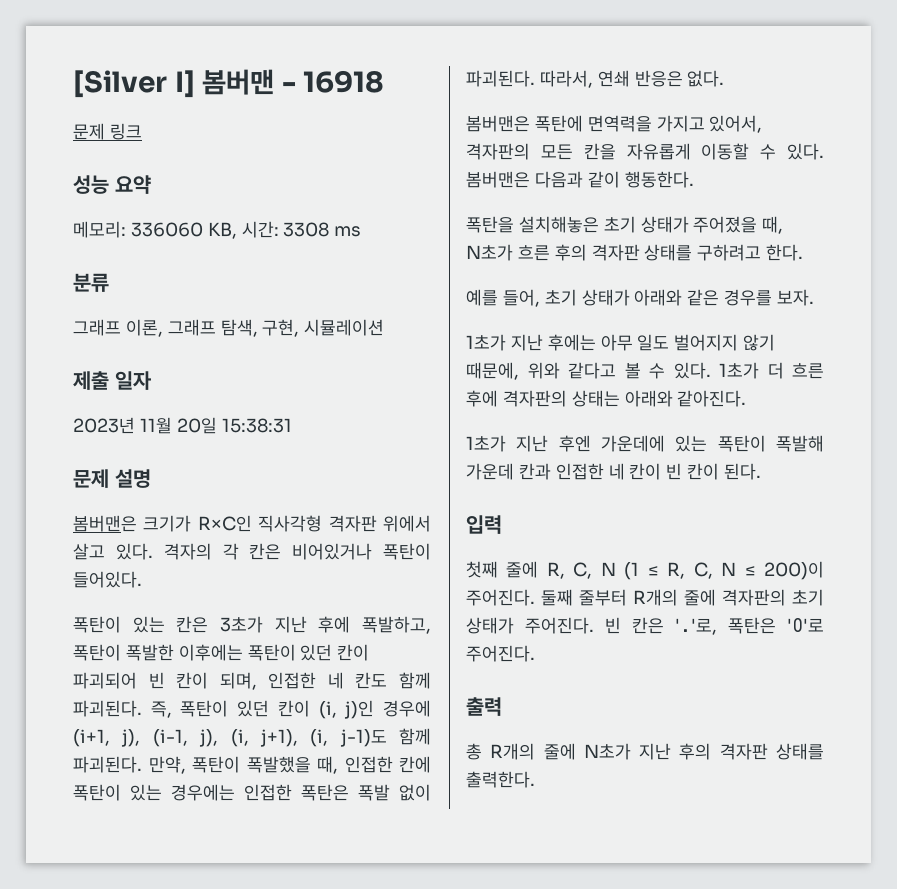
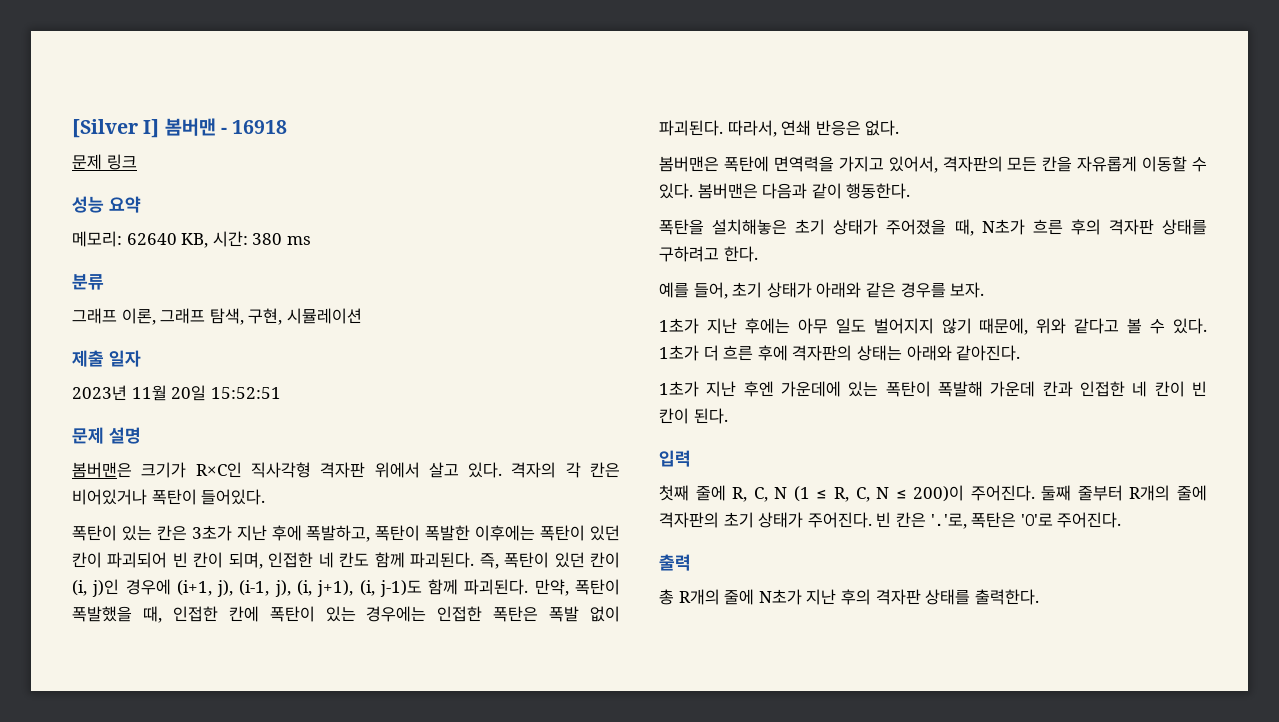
- 메모리: 336060 KB, 시간: 3308 ms
+ 메모리: 62640 KB, 시간: 380 ms
- 2023년 11월 20일 15:38:31
+ 2023년 11월 20일 15:52:51

